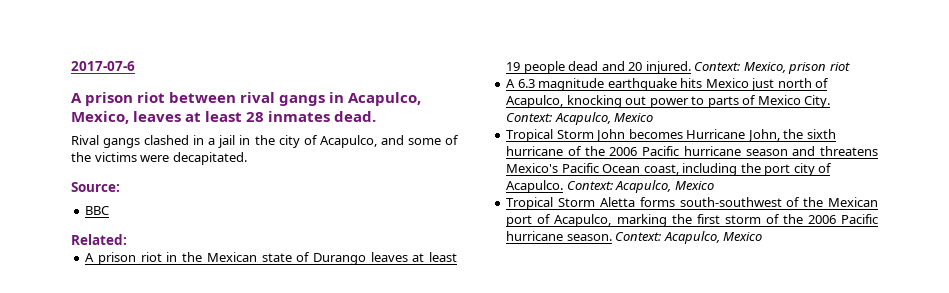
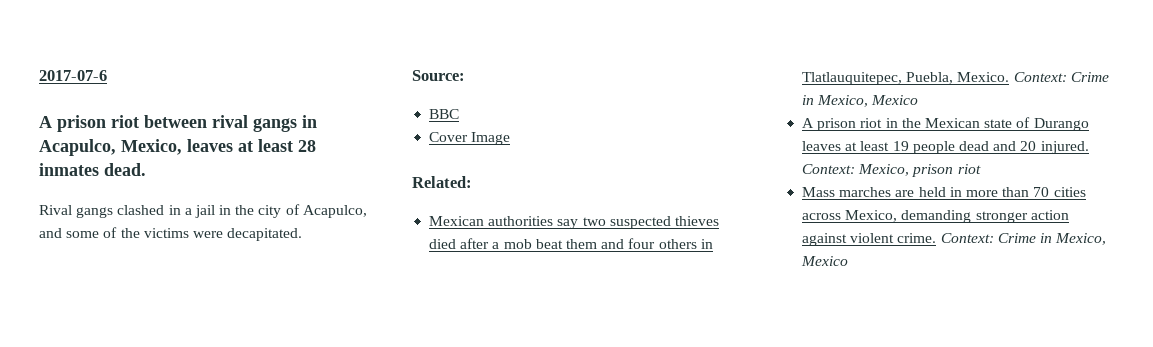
+ Cover Image
+ Mexican authorities say two suspected thieves died after a mob beat them and four others in Tlatlauquitepec, Puebla, Mexico. Context: Crime in Mexico, Mexico
- A 6.3 magnitude earthquake hits Mexico just north of Acapulco, knocking out power to parts of Mexico City. Context: Acapulco, Mexico
- Tropical Storm John becomes Hurricane John, the sixth hurricane of the 2006 Pacific hurricane season and threatens Mexico's Pacific Ocean coast, including the port city of Acapulco. Context: Acapulco, Mexico
- Tropical Storm Aletta forms south-southwest of the Mexican port of Acapulco, marking the first storm of the 2006 Pacific hurricane season. Context: Acapulco, Mexico
+ Mass marches are held in more than 70 cities across Mexico, demanding stronger action against violent crime. Context: Crime in Mexico, Mexico

